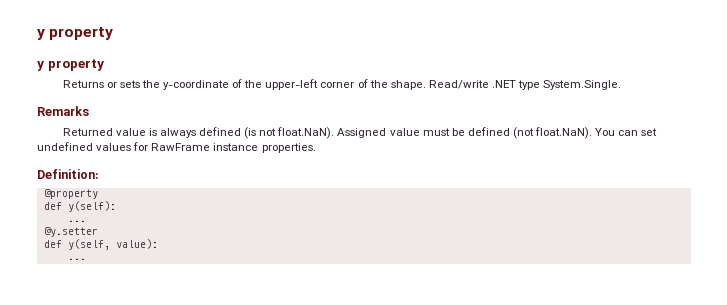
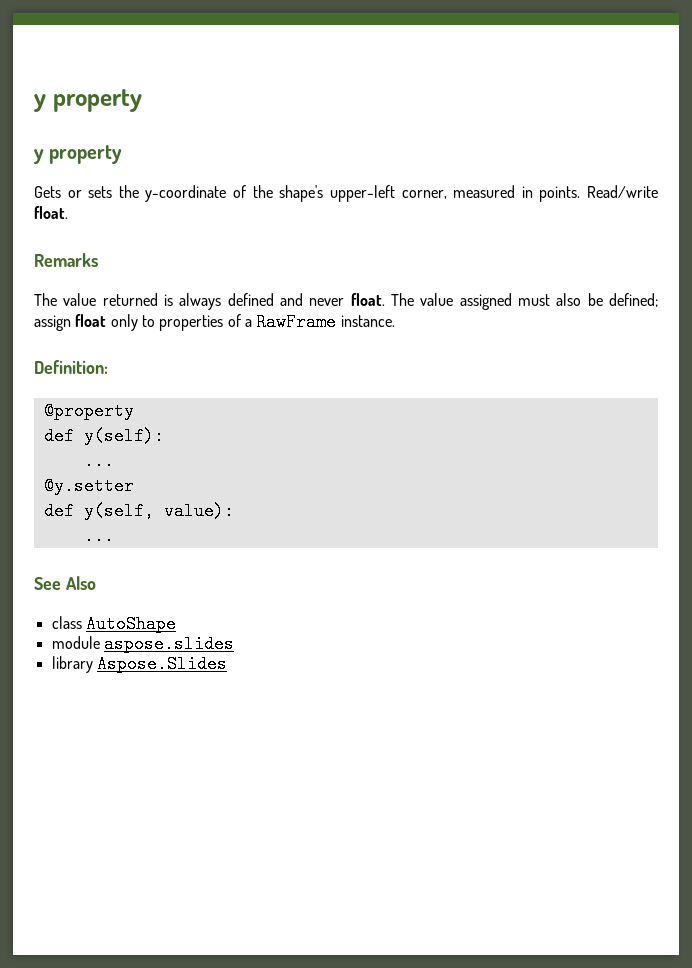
- Returns or sets the y-coordinate of the upper-left corner of the shape. Read/write .NET type System.Single.
+ Gets or sets the y-coordinate of the shape's upper-left corner, measured in points. Read/write float.
  Remarks
- Returned value is always defined (is not float.NaN). Assigned value must be defined (not float.NaN). You can set undefined values for RawFrame instance properties.
+ The value returned is always defined and never float. The value assigned must also be defined; assign float only to properties of a RawFrame instance.
+ See Also
+ class AutoShape
+ module aspose.slides
+ library Aspose.Slides

